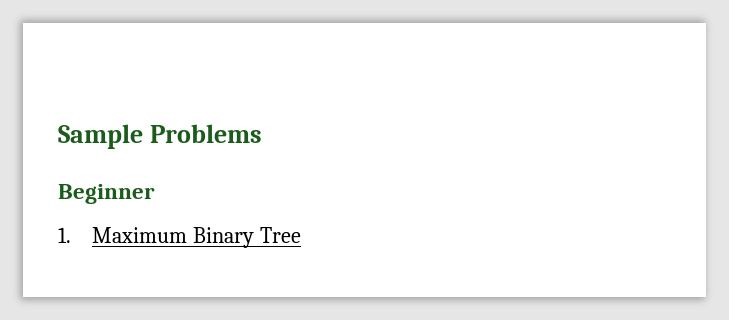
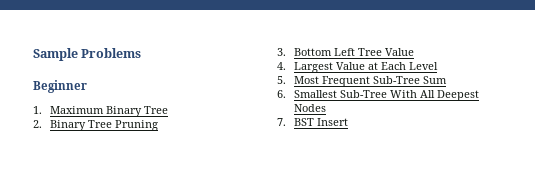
+ 2. Binary Tree Pruning
+ 3. Bottom Left Tree Value
+ 4. Largest Value at Each Level
+ 5. Most Frequent Sub-Tree Sum
+ 6. Smallest Sub-Tree With All Deepest Nodes
+ 7. BST Insert

